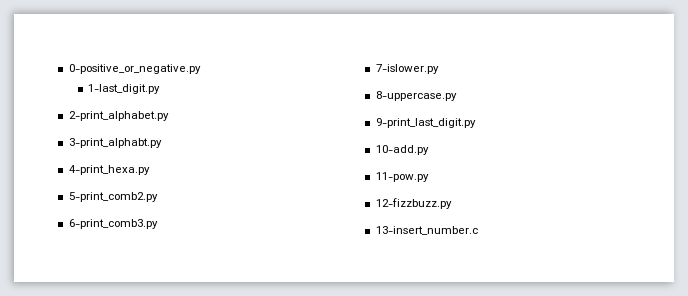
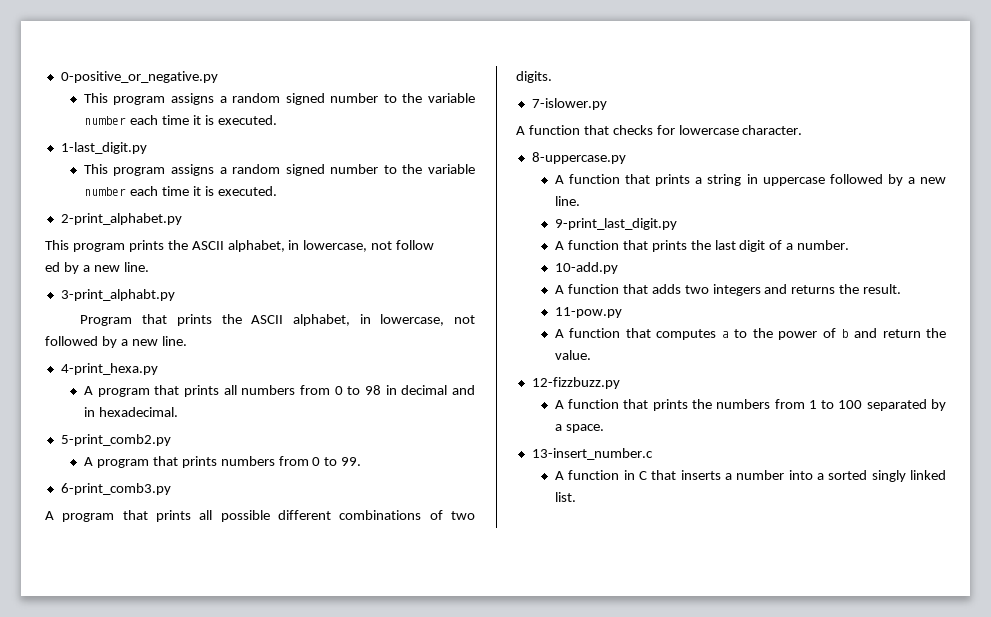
  0-positive_or_negative.py
+ This program assigns a random signed number to the variable number each time it is executed.
  1-last_digit.py
+ This program assigns a random signed number to the variable number each time it is executed.
  2-print_alphabet.py
+ This program prints the ASCII alphabet, in lowercase, not follow
+ ed by a new line.
  3-print_alphabt.py
+ Program that prints the ASCII alphabet, in lowercase, not followed by a new line.
  4-print_hexa.py
+ A program that prints all numbers from 0 to 98 in decimal and in hexadecimal.
  5-print_comb2.py
+ A program that prints numbers from 0 to 99.
  6-print_comb3.py
+ A program that prints all possible different combinations of two digits.
  7-islower.py
+ A function that checks for lowercase character.
  8-uppercase.py
+ A function that prints a string in uppercase followed by a new line.
  9-print_last_digit.py
+ A function that prints the last digit of a number.
  10-add.py
+ A function that adds two integers and returns the result.
  11-pow.py
+ A function that computes a to the power of b and return the value.
  12-fizzbuzz.py
+ A function that prints the numbers from 1 to 100 separated by a space.
  13-insert_number.c
+ A function in C that inserts a number into a sorted singly linked list.

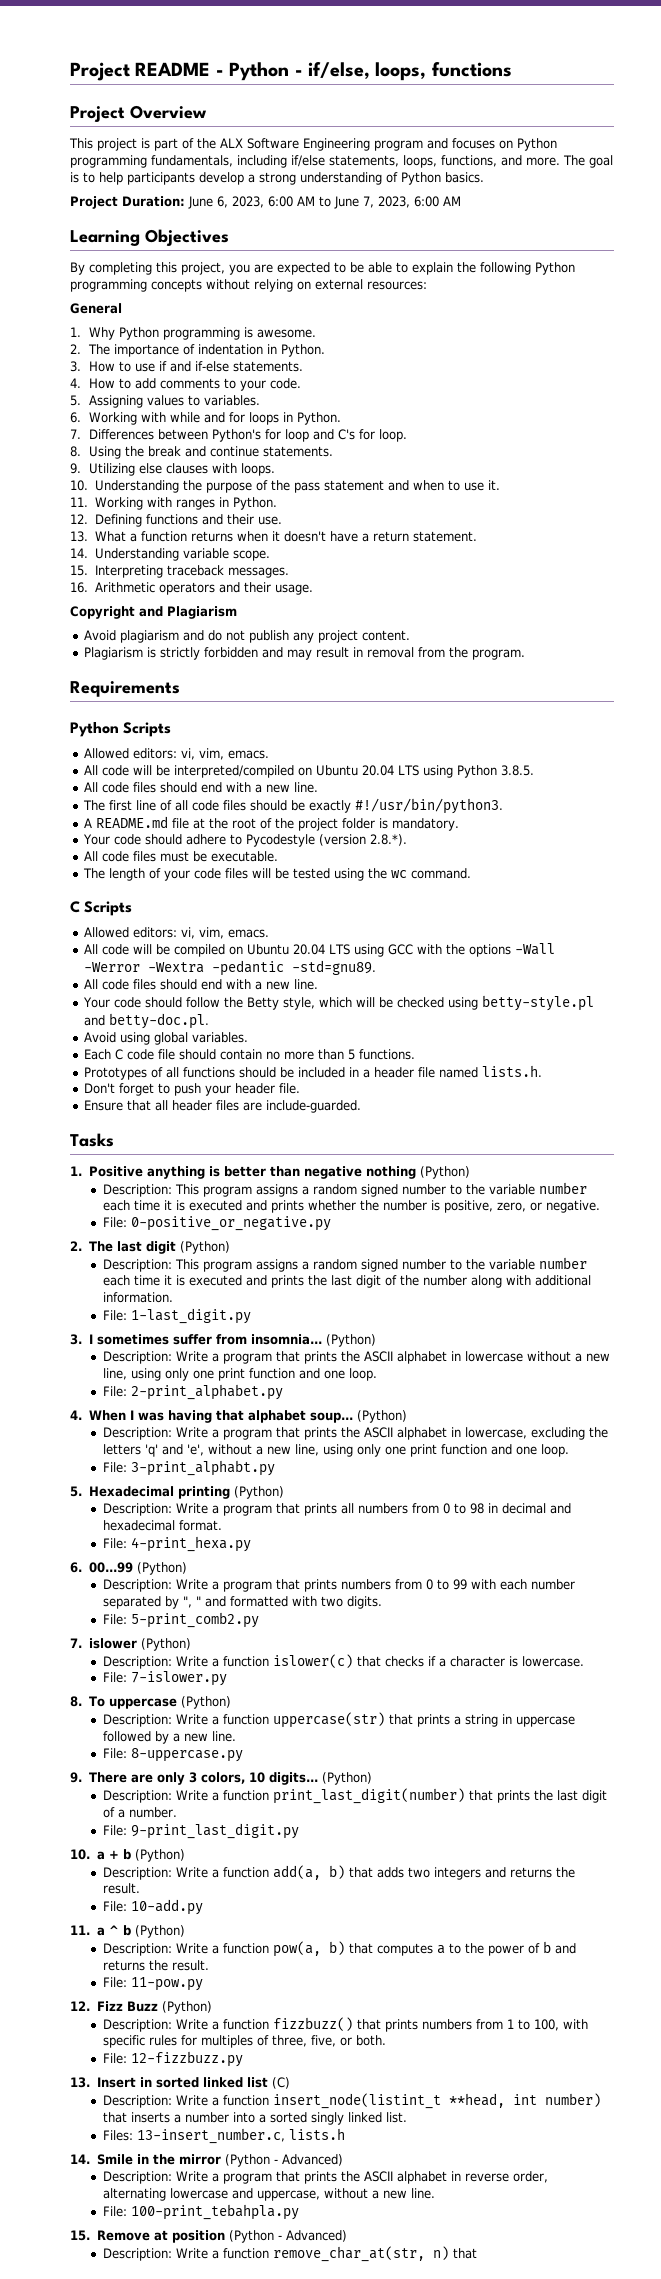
- 0-positive_or_negative.py
- This program assigns a random signed number to the variable number each time it is executed.
- 1-last_digit.py
- This program assigns a random signed number to the variable number each time it is executed.
- 2-print_alphabet.py
- This program prints the ASCII alphabet, in lowercase, not follow
- ed by a new line.
- 3-print_alphabt.py
- Program that prints the ASCII alphabet, in lowercase, not followed by a new line.
- 4-print_hexa.py
- A program that prints all numbers from 0 to 98 in decimal and in hexadecimal.
- 5-print_comb2.py
- A program that prints numbers from 0 to 99.
- 6-print_comb3.py
- A program that prints all possible different combinations of two digits.
- 7-islower.py
- A function that checks for lowercase character.
- 8-uppercase.py
- A function that prints a string in uppercase followed by a new line.
+ Project README - Python - if/else, loops, functions
+ Project Overview
+ This project is part of the ALX Software Engineering program and focuses on Python programming fundamentals, including if/else statements, loops, functions, and more. The goal is to help participants develop a strong understanding of Python basics.
+ Project Duration: June 6, 2023, 6:00 AM to June 7, 2023, 6:00 AM
+ Learning Objectives
+ By completing this project, you are expected to be able to explain the following Python programming concepts without relying on external resources:
+ General
+ 1. Why Python programming is awesome.
+ 2. The importance of indentation in Python.
+ 3. How to use if and if-else statements.
+ 4. How to add comments to your code.
+ 5. Assigning values to variables.
+ 6. Working with while and for loops in Python.
+ 7. Differences between Python's for loop and C's for loop.
+ 8. Using the break and continue statements.
+ 9. Utilizing else clauses with loops.
+ 10. Understanding the purpose of the pass statement and when to use it.
+ 11. Working with ranges in Python.
+ 12. Defining functions and their use.
+ 13. What a function returns when it doesn't have a return statement.
+ 14. Understanding variable scope.
+ 15. Interpreting traceback messages.
+ 16. Arithmetic operators and their usage.
+ Copyright and Plagiarism
+ Avoid plagiarism and do not publish any project content.
+ Plagiarism is strictly forbidden and may result in removal from the program.
+ Requirements
+ Python Scripts
+ Allowed editors: vi, vim, emacs.
+ All code will be interpreted/compiled on Ubuntu 20.04 LTS using Python 3.8.5.
+ All code files should end with a new line.
+ The first line of all code files should be exactly #!/usr/bin/python3.
+ A README.md file at the root of the project folder is mandatory.
+ Your code should adhere to Pycodestyle (version 2.8.*).
+ All code files must be executable.
+ The length of your code files will be tested using the wc command.
+ C Scripts
+ Allowed editors: vi, vim, emacs.
+ All code will be compiled on Ubuntu 20.04 LTS using GCC with the options -Wall -Werror -Wextra -pedantic -std=gnu89.
+ All code files should end with a new line.
+ Your code should follow the Betty style, which will be checked using betty-style.pl and betty-doc.pl.
+ Avoid using global variables.
+ Each C code file should contain no more than 5 functions.
+ Prototypes of all functions should be included in a header file named lists.h.
+ Don't forget to push your header file.
+ Ensure that all header files are include-guarded.
+ Tasks
+ 1. Positive anything is better than negative nothing (Python)
+ Description: This program assigns a random signed number to the variable number each time it is executed and prints whether the number is positive, zero, or negative.
+ File: 0-positive_or_negative.py
+ 2. The last digit (Python)
+ Description: This program assigns a random signed number to the variable number each time it is executed and prints the last digit of the number along with additional information.
+ File: 1-last_digit.py
+ 3. I sometimes suffer from insomnia... (Python)
+ Description: Write a program that prints the ASCII alphabet in lowercase without a new line, using only one print function and one loop.
+ File: 2-print_alphabet.py
+ 4. When I was having that alphabet soup... (Python)
+ Description: Write a program that prints the ASCII alphabet in lowercase, excluding the letters 'q' and 'e', without a new line, using only one print function and one loop.
+ File: 3-print_alphabt.py
+ 5. Hexadecimal printing (Python)
+ Description: Write a program that prints all numbers from 0 to 98 in decimal and hexadecimal format.
+ File: 4-print_hexa.py
+ 6. 00...99 (Python)
+ Description: Write a program that prints numbers from 0 to 99 with each number separated by ", " and formatted with two digits.
+ File: 5-print_comb2.py
+ 7. islower (Python)
+ Description: Write a function islower(c) that checks if a character is lowercase.
+ File: 7-islower.py
+ 8. To uppercase (Python)
+ Description: Write a function uppercase(str) that prints a string in uppercase followed by a new line.
- 9-print_last_digit.py
- A function that prints the last digit of a number.
+ File: 8-uppercase.py
+ 9. There are only 3 colors, 10 digits... (Python)
+ Description: Write a function print_last_digit(number) that prints the last digit of a number.
- 10-add.py
- A function that adds two integers and returns the result.
+ File: 9-print_last_digit.py
+ 10. a + b (Python)
+ Description: Write a function add(a, b) that adds two integers and returns the result.
- 11-pow.py
- A function that computes a to the power of b and return the value.
- 12-fizzbuzz.py
- A function that prints the numbers from 1 to 100 separated by a space.
- 13-insert_number.c
- A function in C that inserts a number into a sorted singly linked list.
+ File: 10-add.py
+ 11. a ^ b (Python)
+ Description: Write a function pow(a, b) that computes a to the power of b and returns the result.
+ File: 11-pow.py
+ 12. Fizz Buzz (Python)
+ Description: Write a function fizzbuzz() that prints numbers from 1 to 100, with specific rules for multiples of three, five, or both.
+ File: 12-fizzbuzz.py
+ 13. Insert in sorted linked list (C)
+ Description: Write a function insert_node(listint_t **head, int number) that inserts a number into a sorted singly linked list.
+ Files: 13-insert_number.c, lists.h
+ 14. Smile in the mirror (Python - Advanced)
+ Description: Write a program that prints the ASCII alphabet in reverse order, alternating lowercase and uppercase, without a new line.
+ File: 100-print_tebahpla.py
+ 15. Remove at position (Python - Advanced)
+ Description: Write a function remove_char_at(str, n) that

